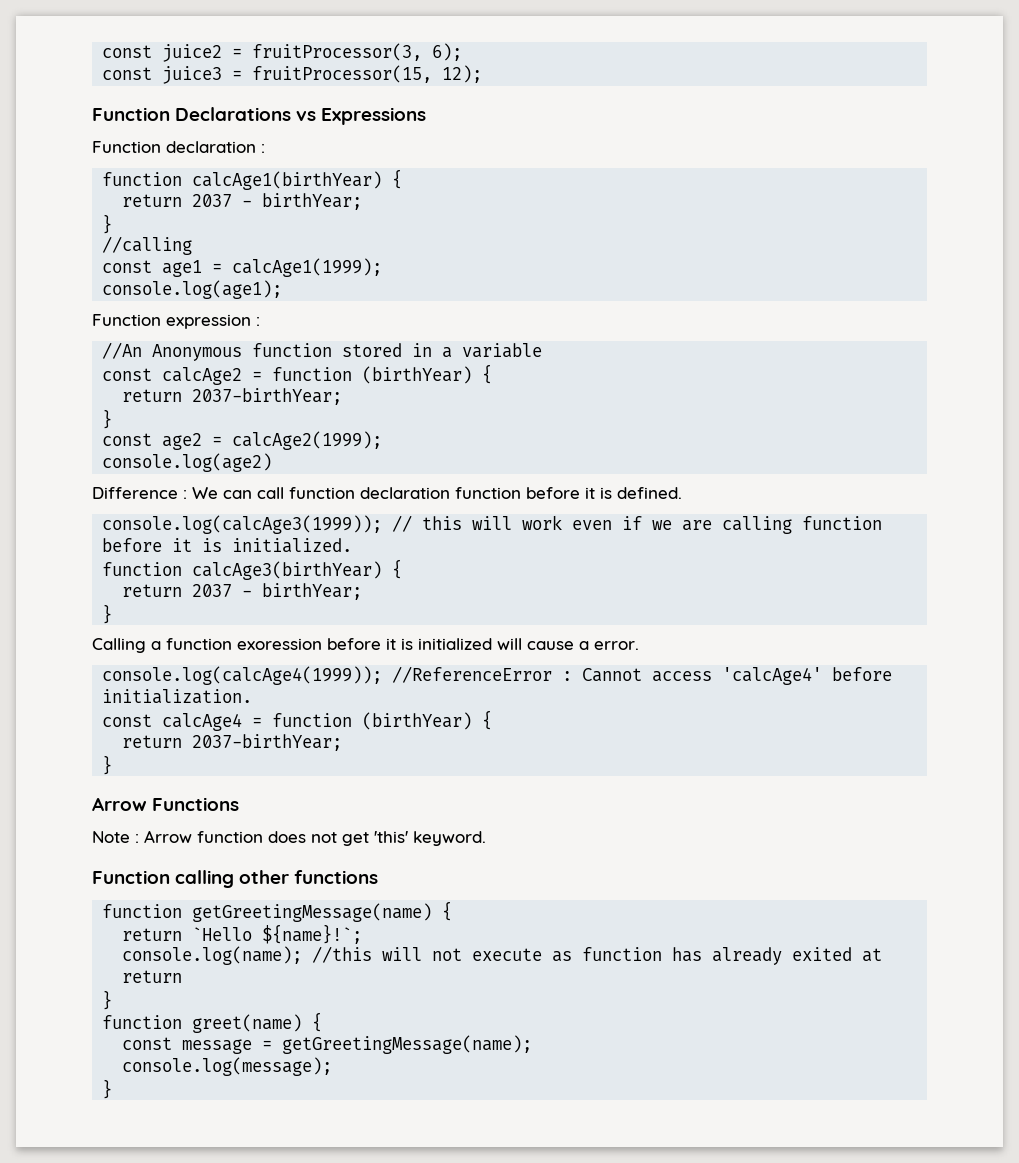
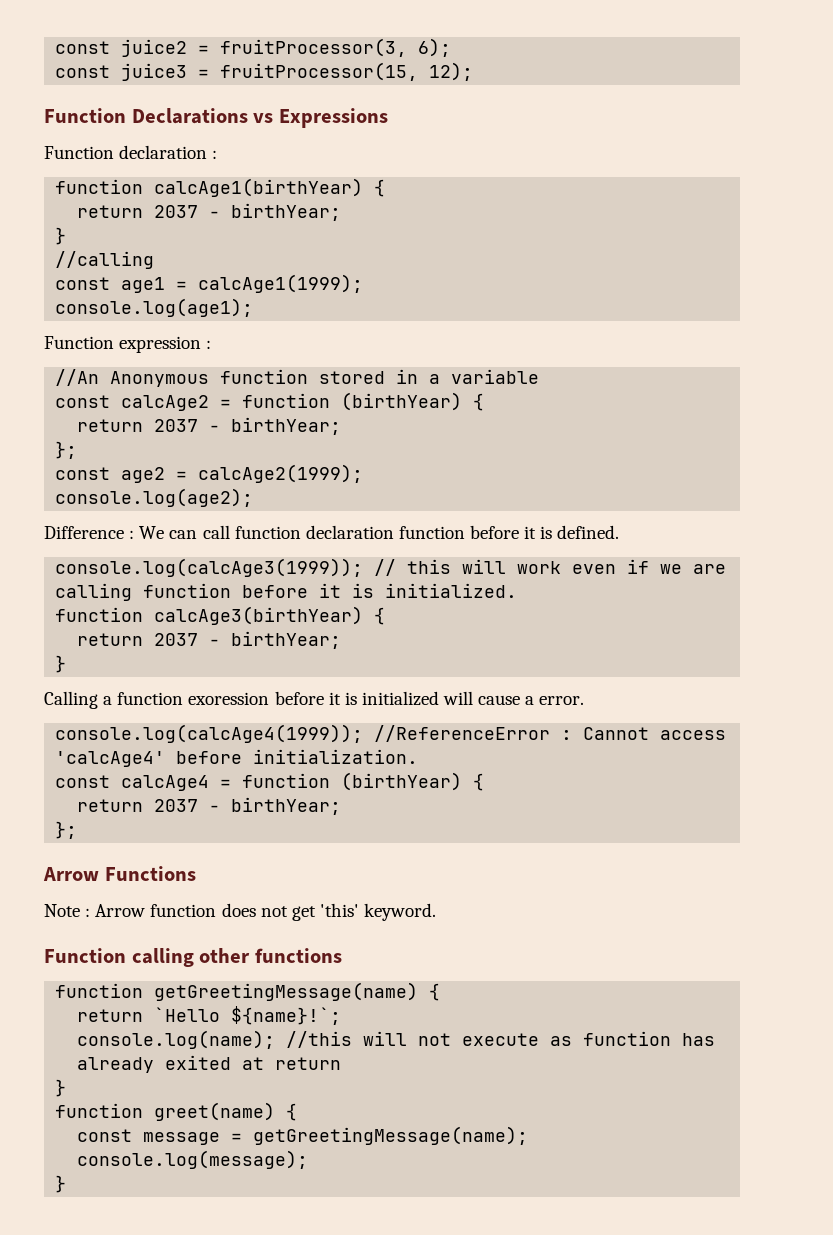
  const calcAge2 = function (birthYear) {
- return 2037-birthYear;
- }
+ return 2037 - birthYear;
+ };
- console.log(age2)
+ console.log(age2);
  const calcAge4 = function (birthYear) {
- return 2037-birthYear;
- }
+ return 2037 - birthYear;
+ };

